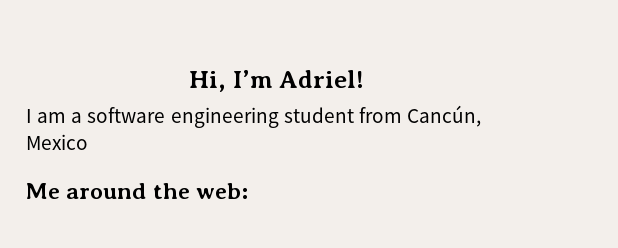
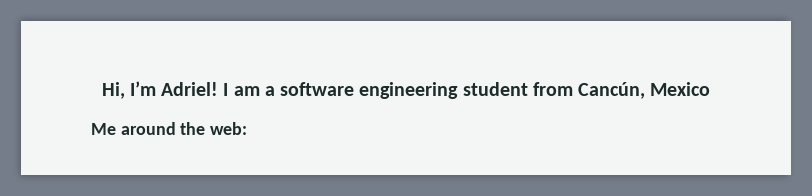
- Hi, I’m Adriel!
- I am a software engineering student from Cancún, Mexico
+ Hi, I’m Adriel! I am a software engineering student from Cancún, Mexico

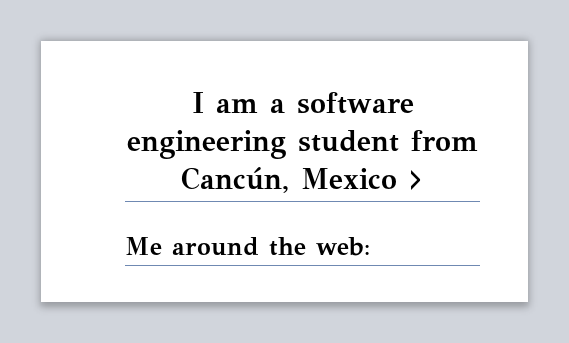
- Hi, I’m Adriel! I am a software engineering student from Cancún, Mexico
+ I am a software engineering student from Cancún, Mexico >

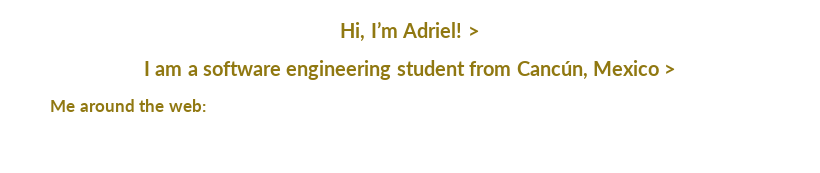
+ Hi, I’m Adriel! >

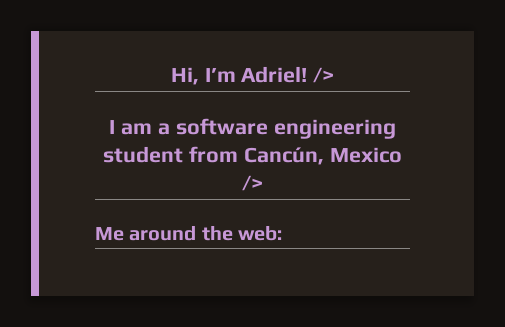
- Hi, I’m Adriel! >
+ Hi, I’m Adriel! />
- I am a software engineering student from Cancún, Mexico >
+ I am a software engineering student from Cancún, Mexico />

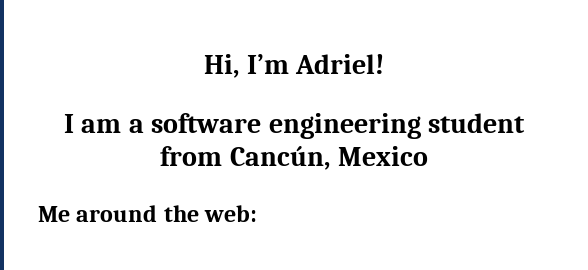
- Hi, I’m Adriel! />
+ Hi, I’m Adriel!
- I am a software engineering student from Cancún, Mexico />
+ I am a software engineering student from Cancún, Mexico

